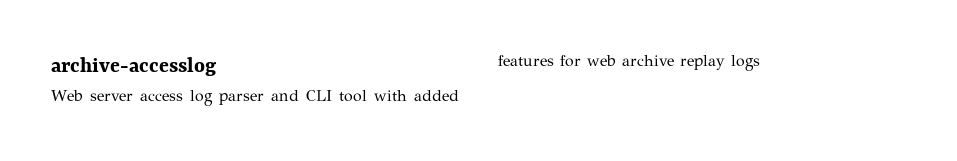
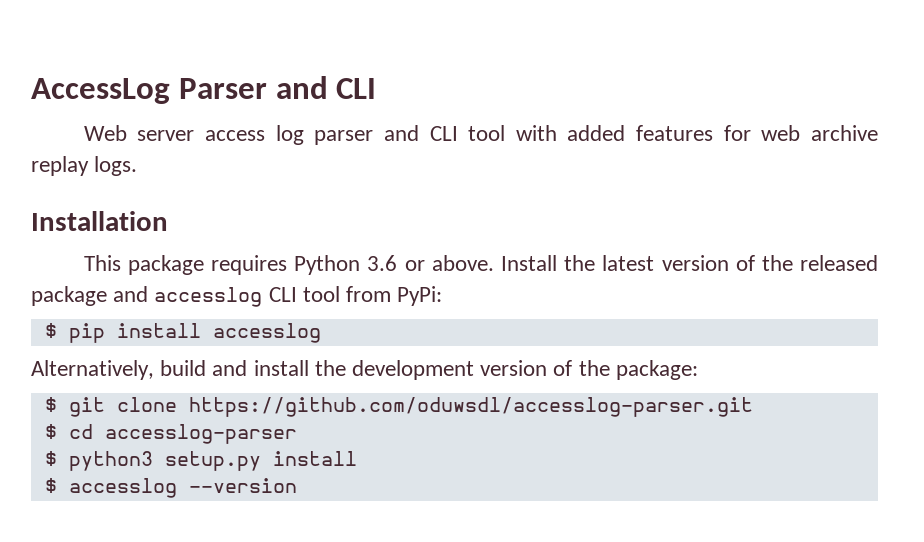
- archive-accesslog
+ AccessLog Parser and CLI
- Web server access log parser and CLI tool with added features for web archive replay logs
+ Web server access log parser and CLI tool with added features for web archive replay logs.
+ Installation
+ This package requires Python 3.6 or above. Install the latest version of the released package and accesslog CLI tool from PyPi:
+ $ pip install accesslog
+ Alternatively, build and install the development version of the package:
+ $ git clone https://github.com/oduwsdl/accesslog-parser.git
+ $ cd accesslog-parser
+ $ python3 setup.py install
+ $ accesslog --version

